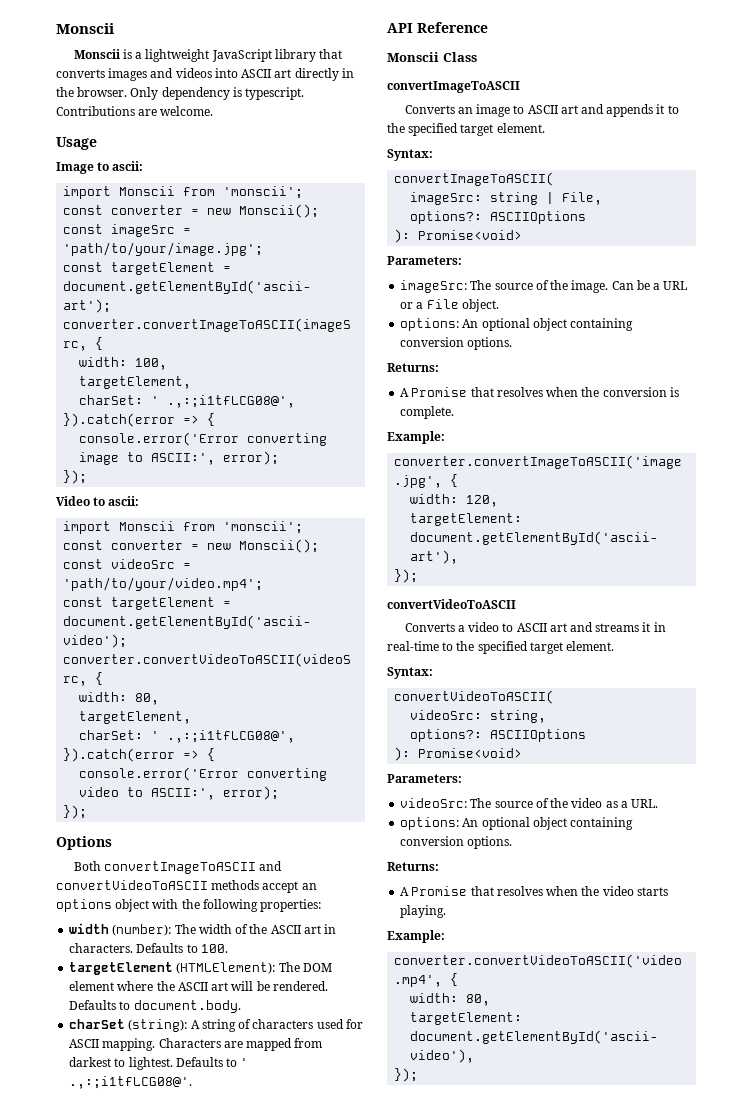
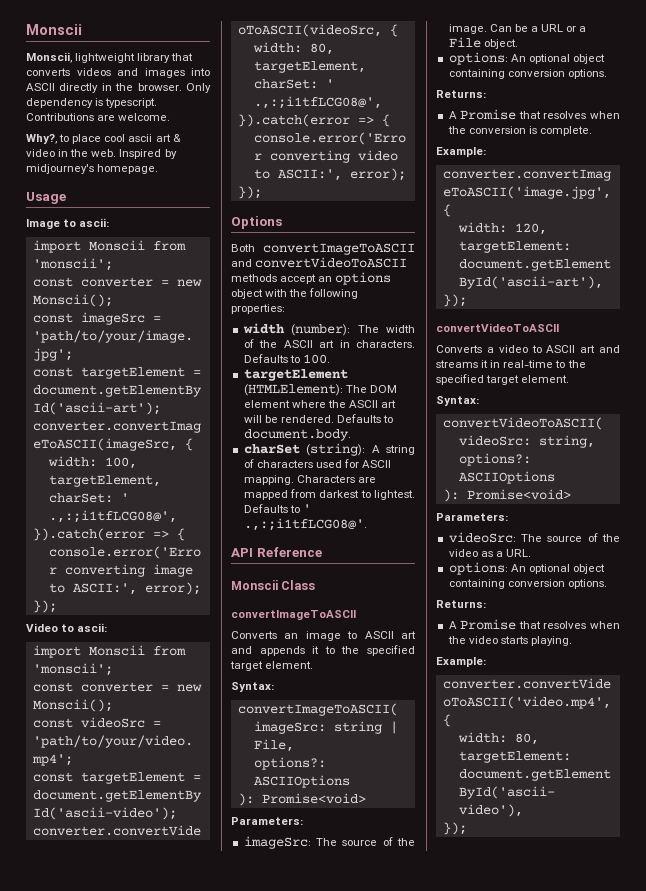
- Monscii is a lightweight JavaScript library that converts images and videos into ASCII art directly in the browser.
+ Monscii, lightweight library that converts videos and images into ASCII directly in the browser.
+ Why?, to place cool ascii art & video in the web. Inspired by midjourney's homepage.

